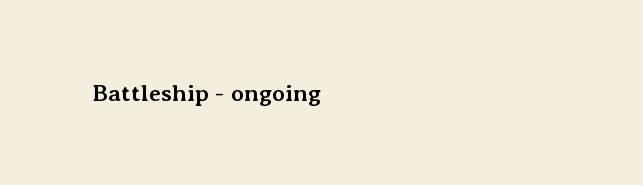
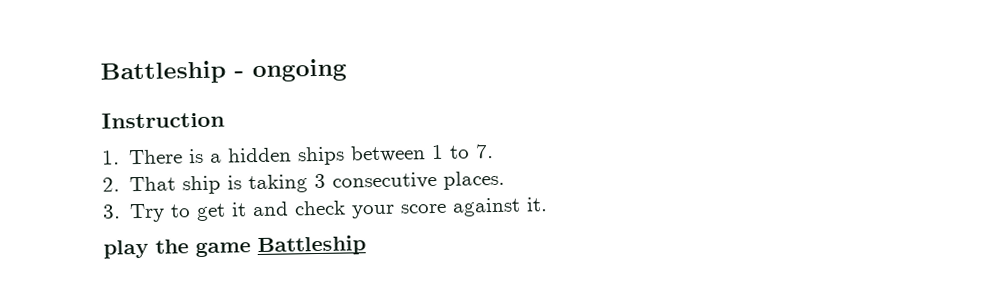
+ Instruction
+ 1. There is a hidden ships between 1 to 7.
+ 2. That ship is taking 3 consecutive places.
+ 3. Try to get it and check your score against it.
+ play the game Battleship

